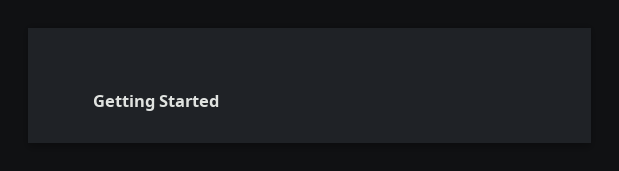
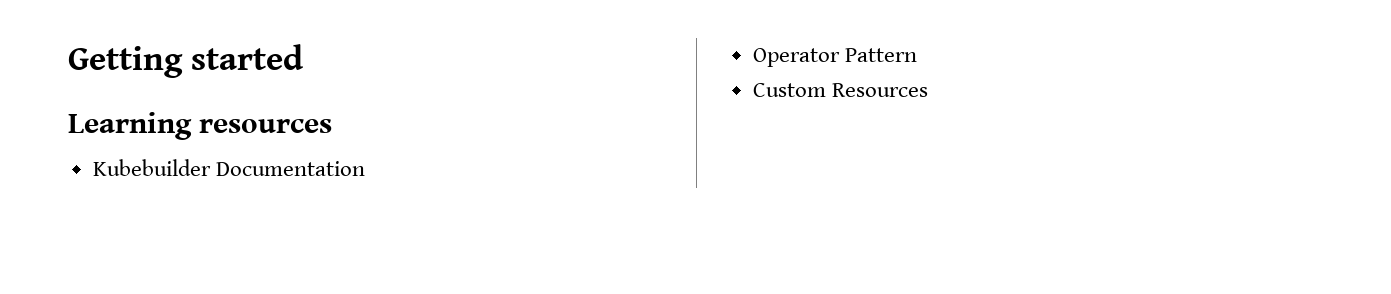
- Getting Started
+ Getting started
+ Learning resources
+ Kubebuilder Documentation
+ Operator Pattern
+ Custom Resources

